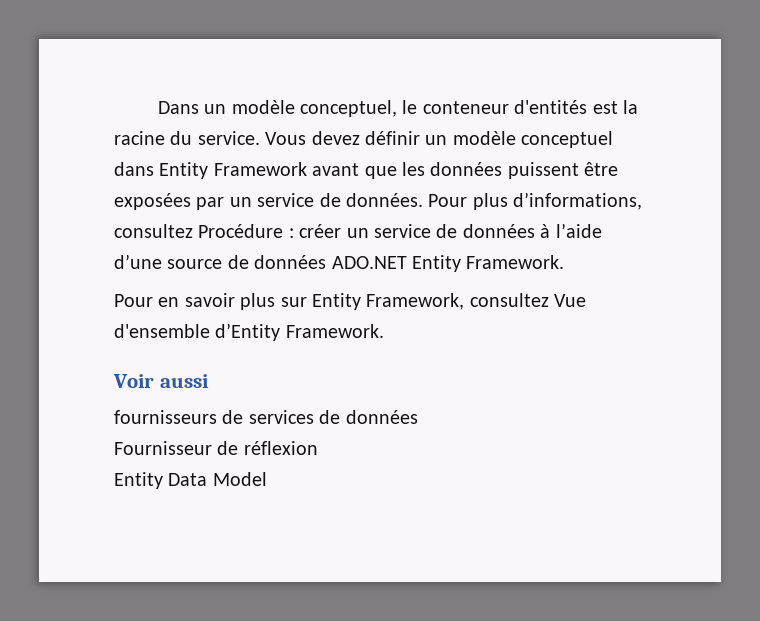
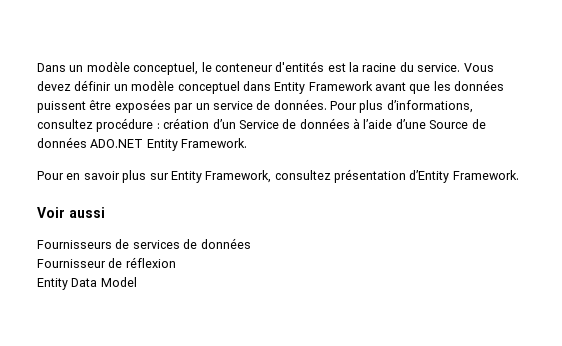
- Pour plus d’informations, consultez Procédure : créer un service de données à l’aide d’une source de données ADO.NET Entity Framework.
+ Pour plus d’informations, consultez procédure : création d’un Service de données à l’aide d’une Source de données ADO.NET Entity Framework.
- Pour en savoir plus sur Entity Framework, consultez Vue d'ensemble d’Entity Framework.
+ Pour en savoir plus sur Entity Framework, consultez présentation d’Entity Framework.
- fournisseurs de services de données
+ Fournisseurs de services de données

